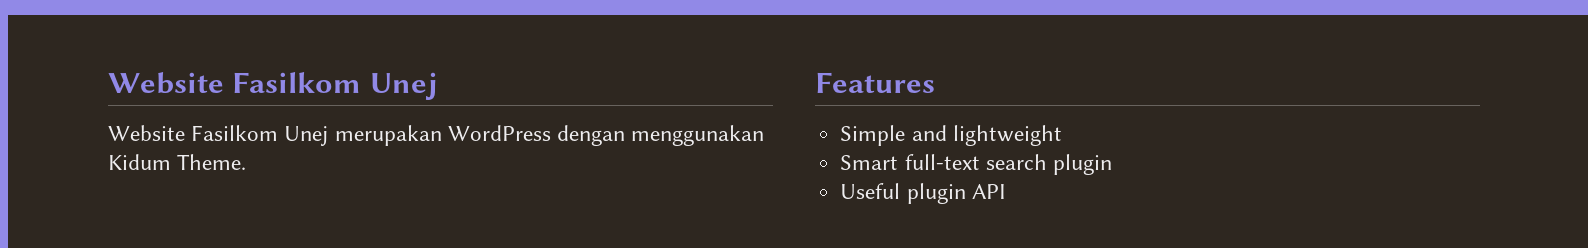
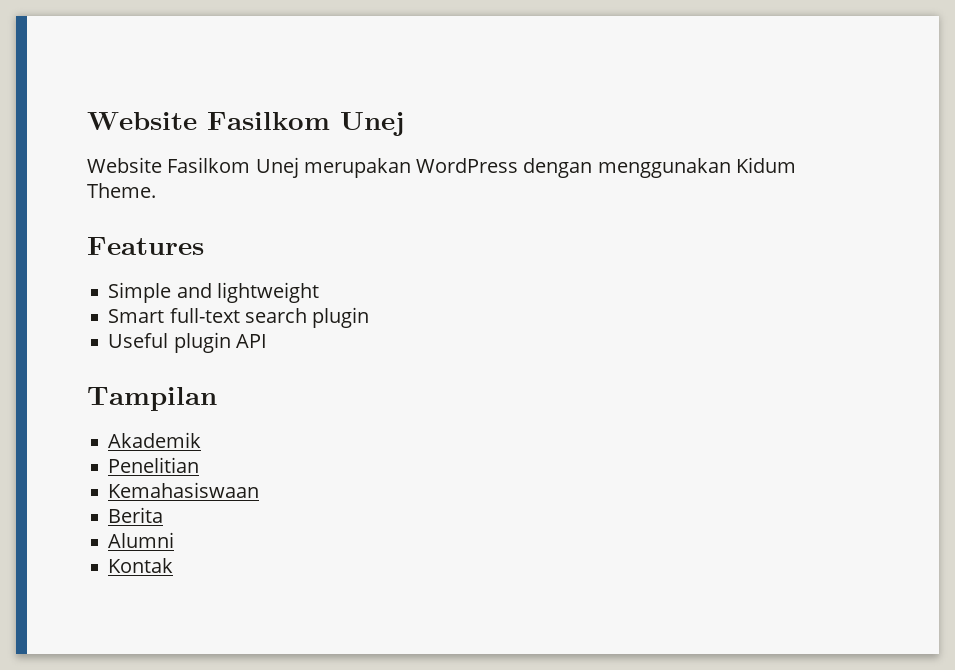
+ Tampilan
+ Akademik
+ Penelitian
+ Kemahasiswaan
+ Berita
+ Alumni
+ Kontak

